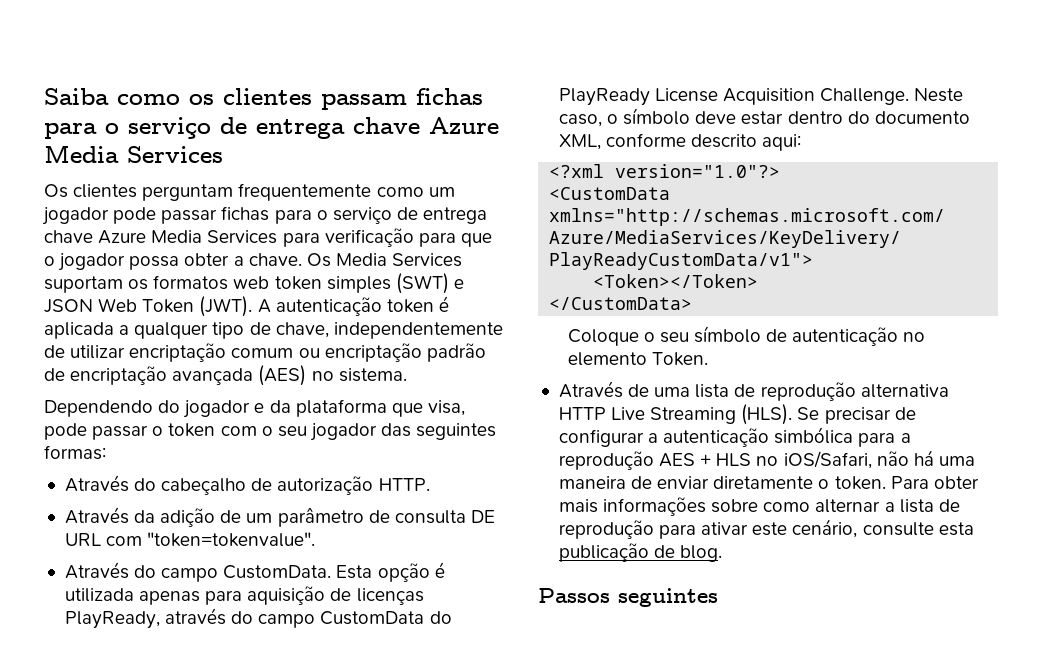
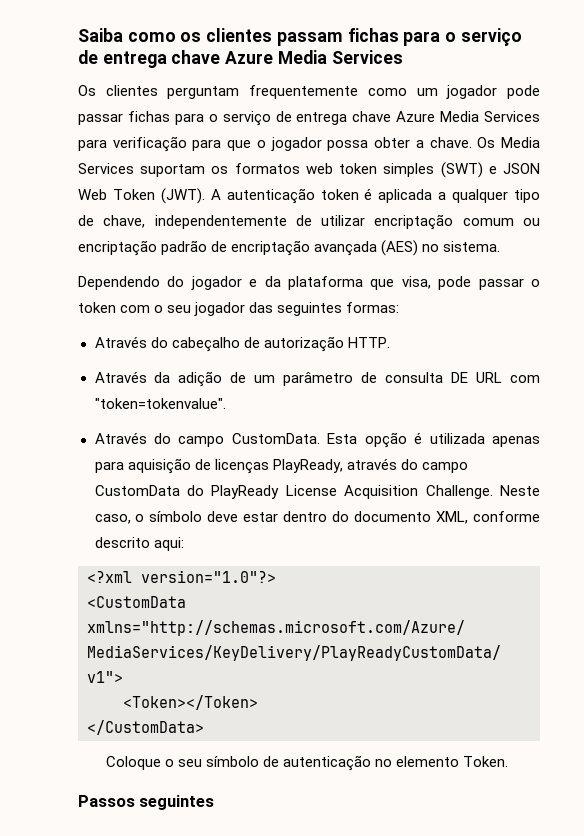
- Através de uma lista de reprodução alternativa HTTP Live Streaming (HLS). Se precisar de configurar a autenticação simbólica para a reprodução AES + HLS no iOS/Safari, não há uma maneira de enviar diretamente o token. Para obter mais informações sobre como alternar a lista de reprodução para ativar este cenário, consulte esta publicação de blog.

